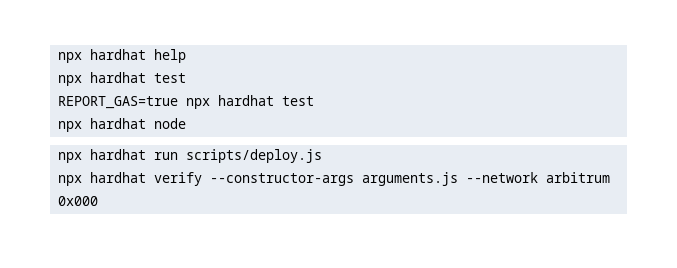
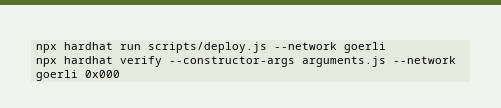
- npx hardhat help
- npx hardhat test
- REPORT_GAS=true npx hardhat test
- npx hardhat node
- npx hardhat run scripts/deploy.js
+ npx hardhat run scripts/deploy.js --network goerli
- npx hardhat verify --constructor-args arguments.js --network arbitrum 0x000
+ npx hardhat verify --constructor-args arguments.js --network goerli 0x000

